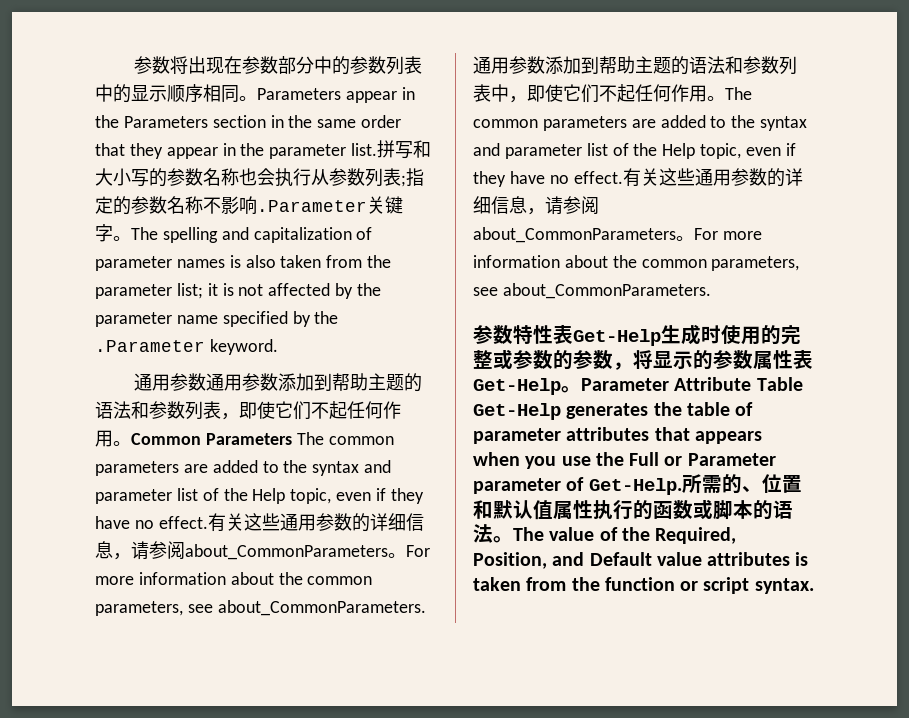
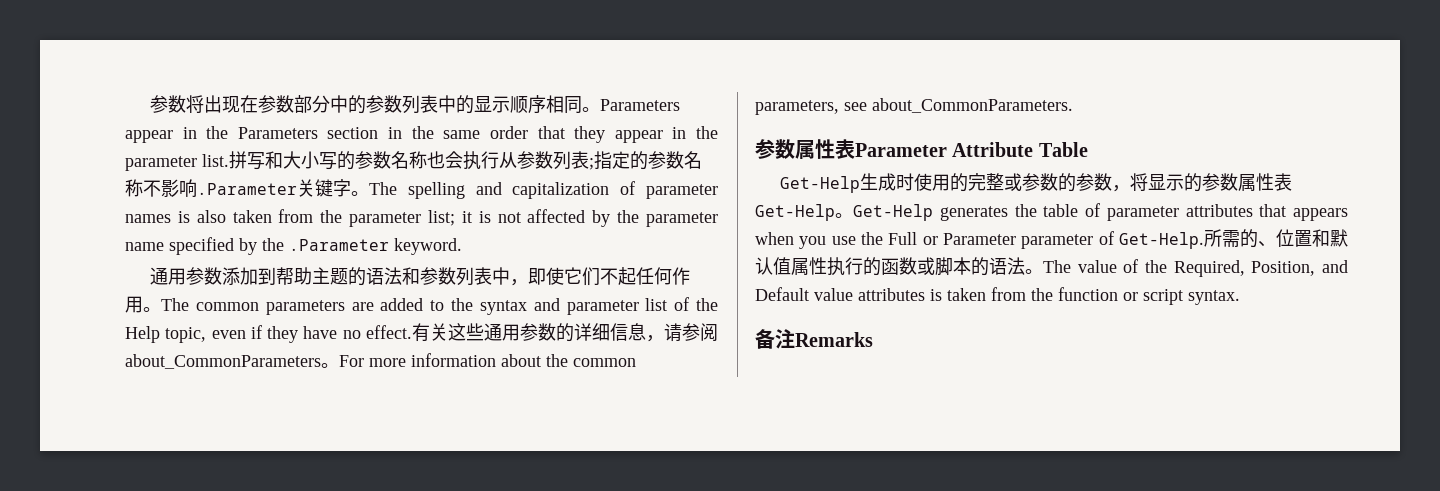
- 通用参数通用参数添加到帮助主题的语法和参数列表，即使它们不起任何作用。Common Parameters The common parameters are added to the syntax and parameter list of the Help topic, even if they have no effect.有关这些通用参数的详细信息，请参阅about_CommonParameters。For more information about the common parameters, see about_CommonParameters.通用参数添加到帮助主题的语法和参数列表中，即使它们不起任何作用。
+ 通用参数添加到帮助主题的语法和参数列表中，即使它们不起任何作用。
- 参数特性表Get-Help生成时使用的完整或参数的参数，将显示的参数属性表Get-Help。
+ 参数属性表Parameter Attribute Table
+ Get-Help生成时使用的完整或参数的参数，将显示的参数属性表Get-Help。
- Parameter Attribute Table Get-Help generates the table of parameter attributes that appears when you use the Full or Parameter parameter of Get-Help.
+ Get-Help generates the table of parameter attributes that appears when you use the Full or Parameter parameter of Get-Help.
+ 备注Remarks

